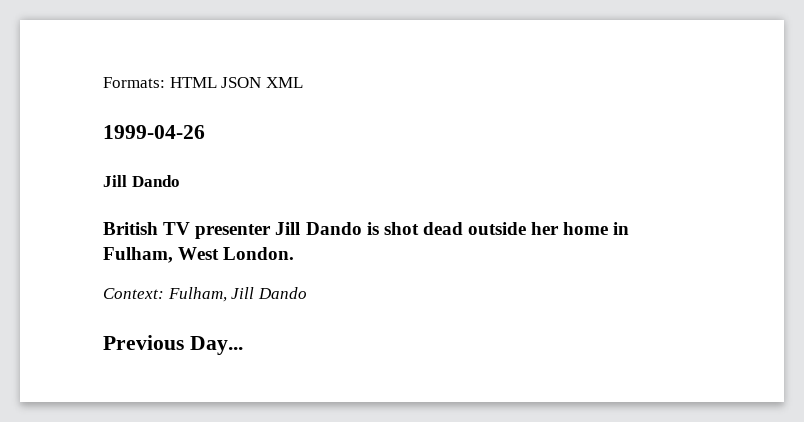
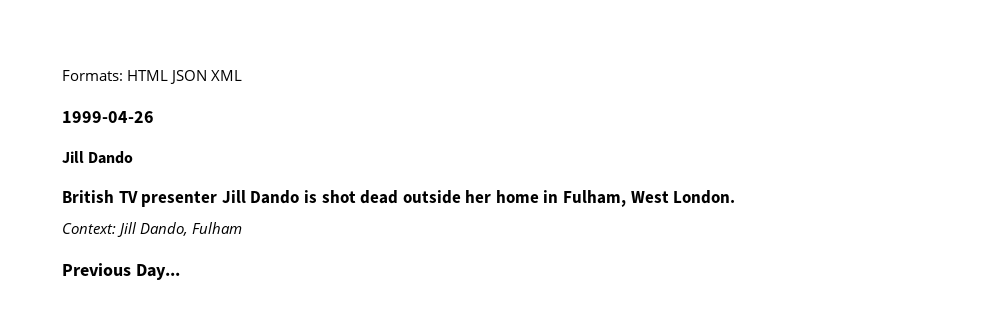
- Context: Fulham, Jill Dando
+ Context: Jill Dando, Fulham

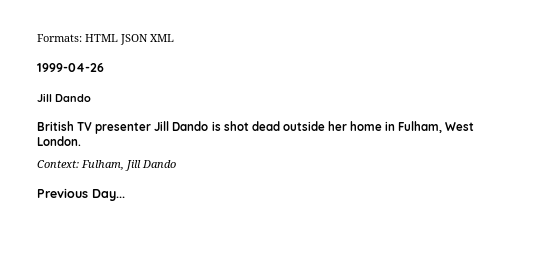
- Context: Jill Dando, Fulham
+ Context: Fulham, Jill Dando

